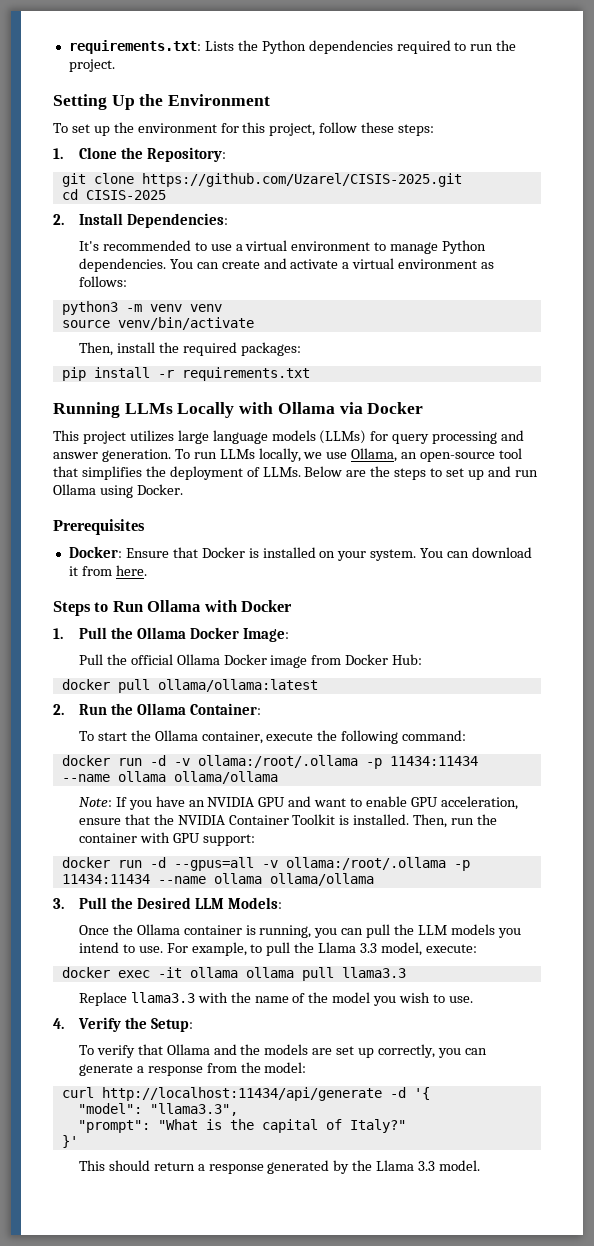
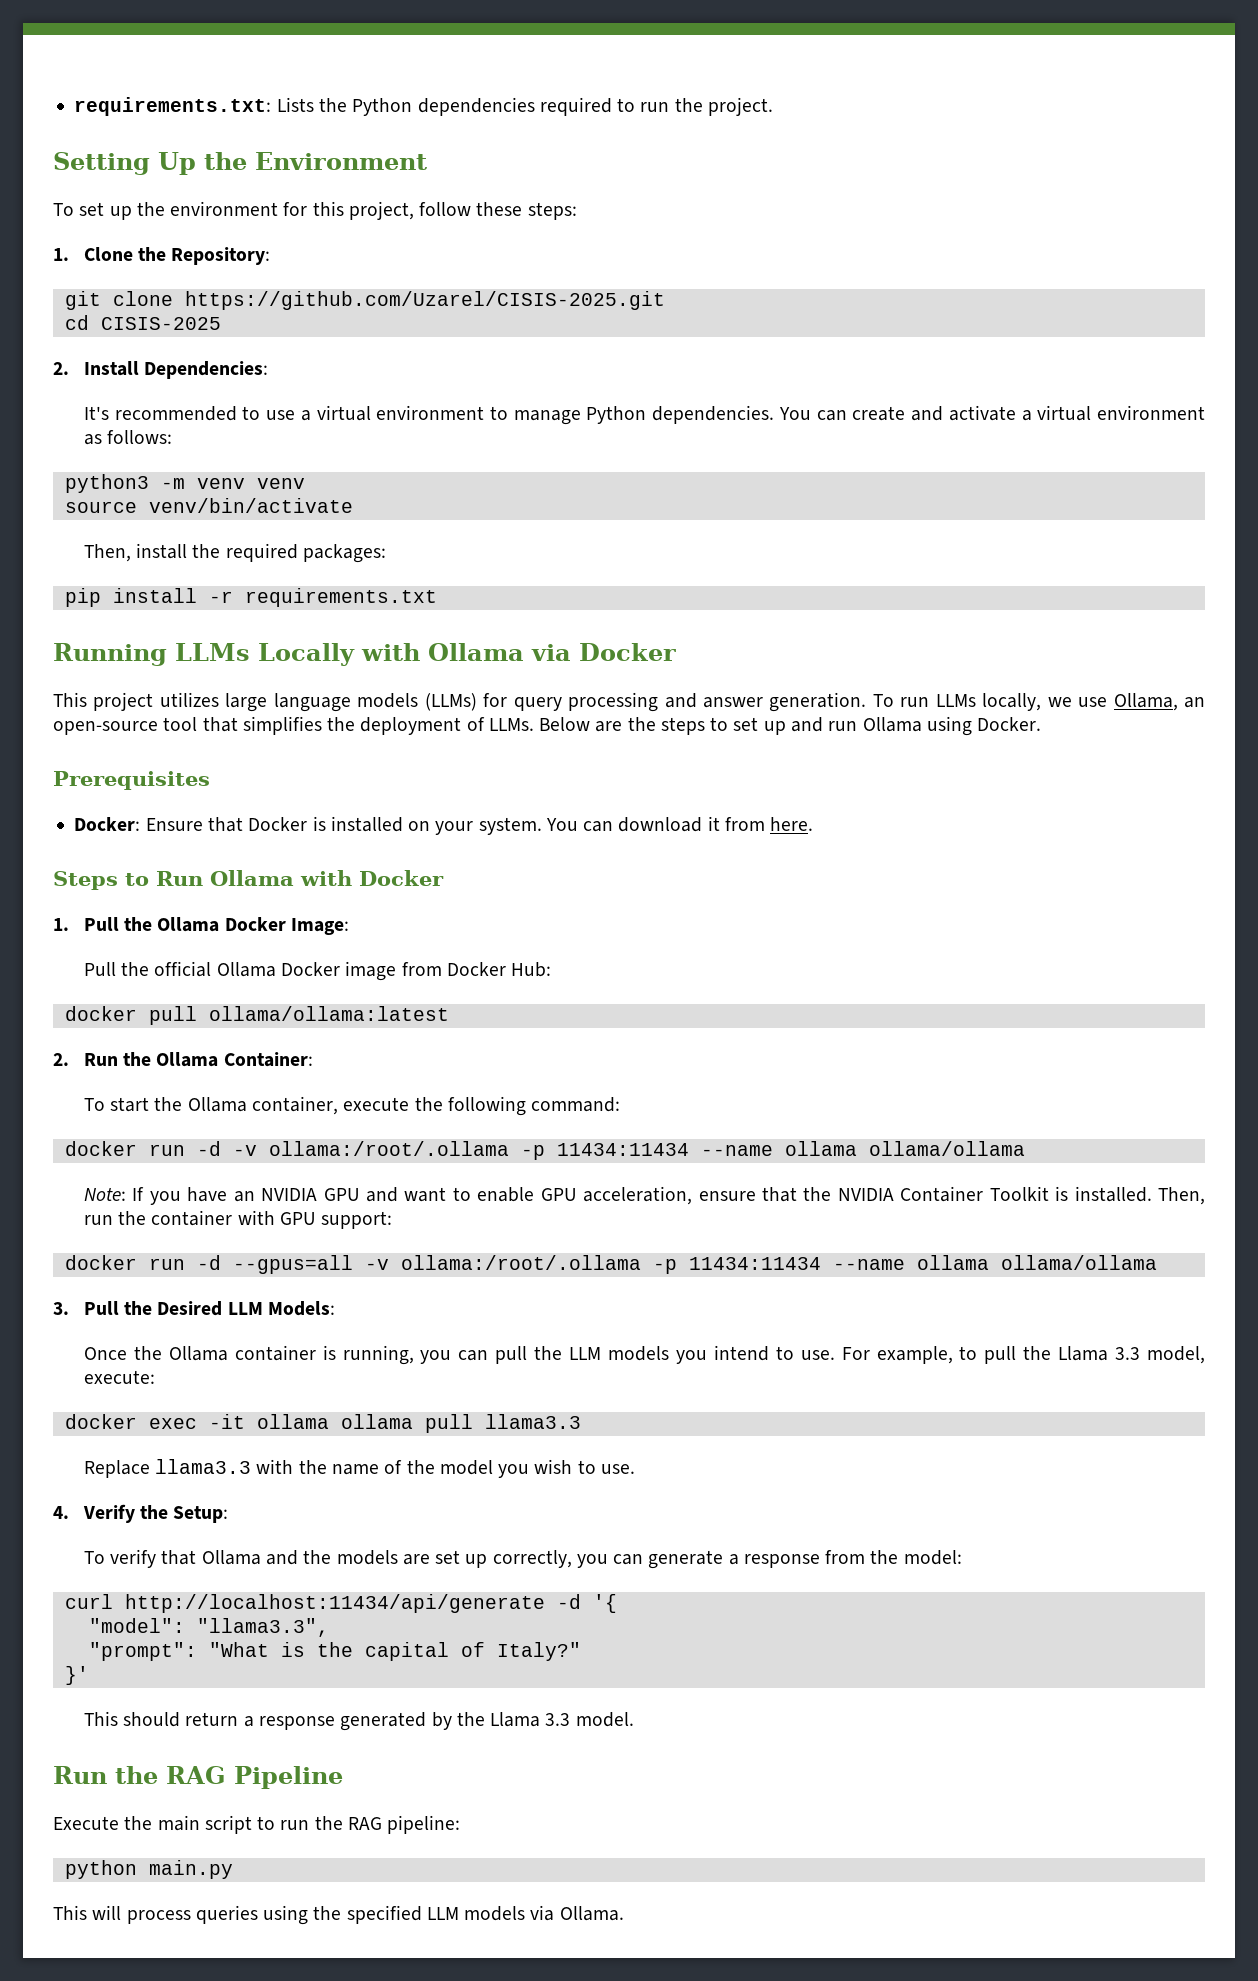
+ Run the RAG Pipeline
+ Execute the main script to run the RAG pipeline:
+ python main.py
+ This will process queries using the specified LLM models via Ollama.

